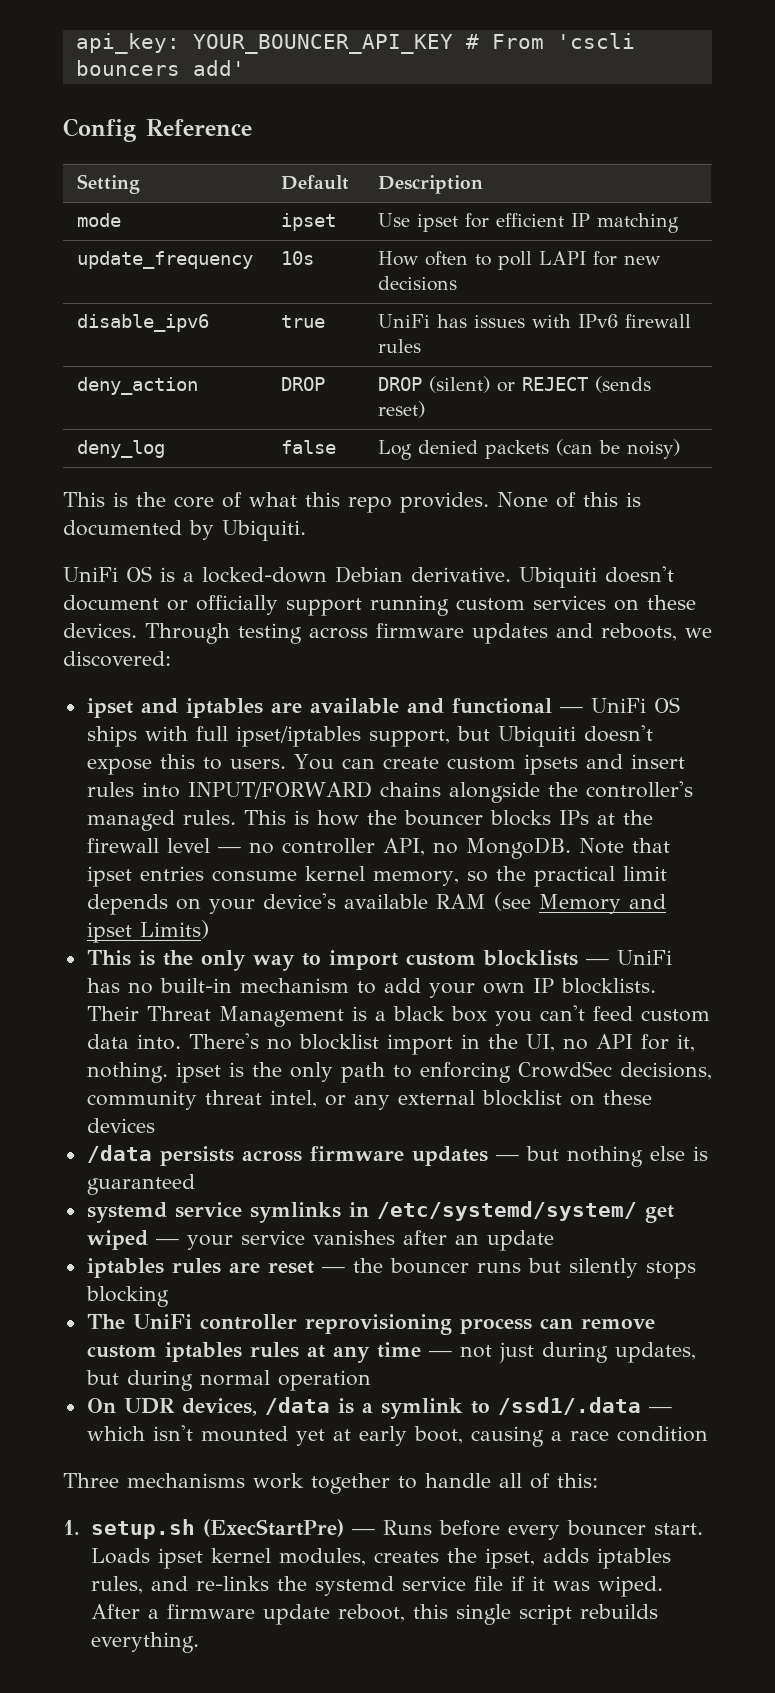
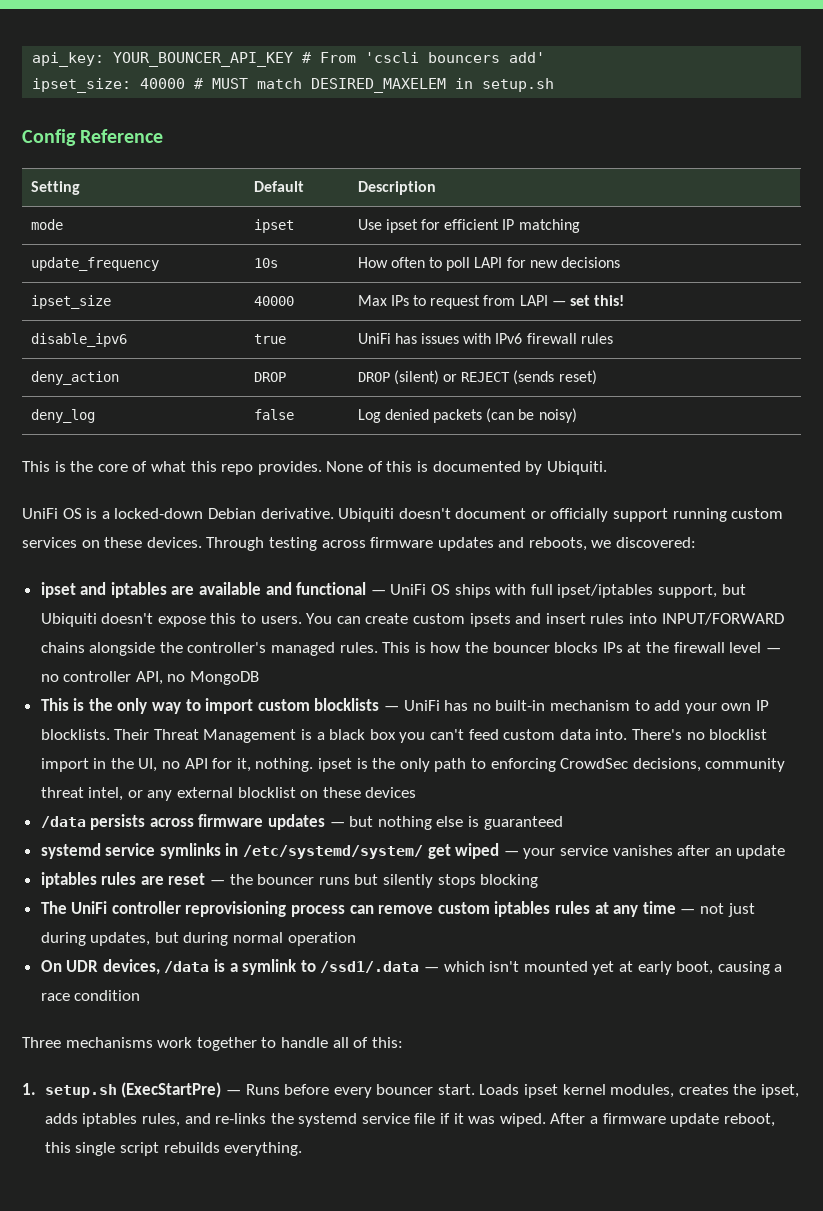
+ ipset_size: 40000 # MUST match DESIRED_MAXELEM in setup.sh
+ ipset_size | 40000 | Max IPs to request from LAPI — set this!
- This is how the bouncer blocks IPs at the firewall level — no controller API, no MongoDB. Note that ipset entries consume kernel memory, so the practical limit depends on your device's available RAM (see Memory and ipset Limits)
+ This is how the bouncer blocks IPs at the firewall level — no controller API, no MongoDB

